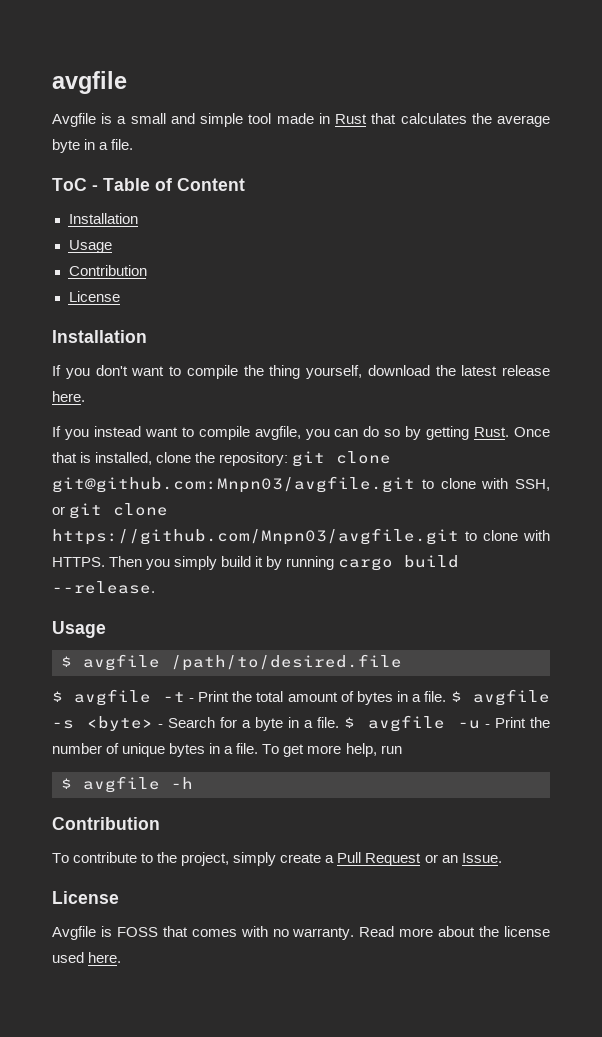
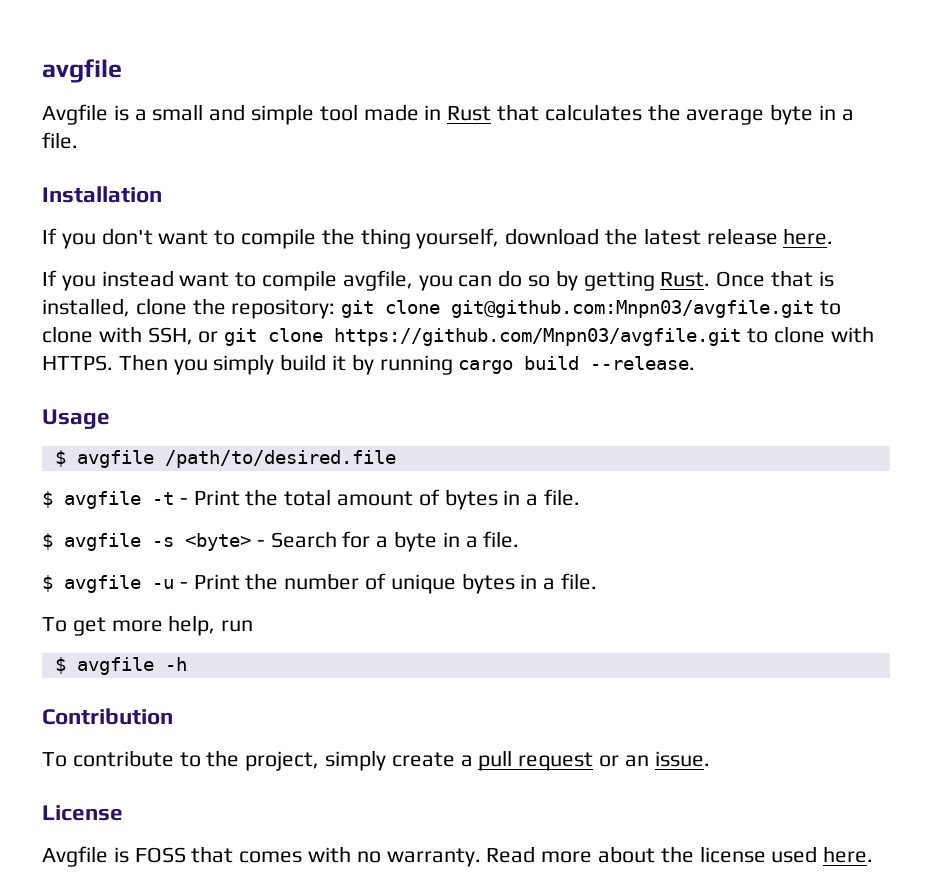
- ToC - Table of Content
- Installation
- Usage
- Contribution
- License
- $ avgfile -t - Print the total amount of bytes in a file. $ avgfile -s <byte> - Search for a byte in a file. $ avgfile -u - Print the number of unique bytes in a file. To get more help, run
+ $ avgfile -t - Print the total amount of bytes in a file.
+ $ avgfile -s <byte> - Search for a byte in a file.
+ $ avgfile -u - Print the number of unique bytes in a file.
+ To get more help, run
- To contribute to the project, simply create a Pull Request or an Issue.
+ To contribute to the project, simply create a pull request or an issue.

